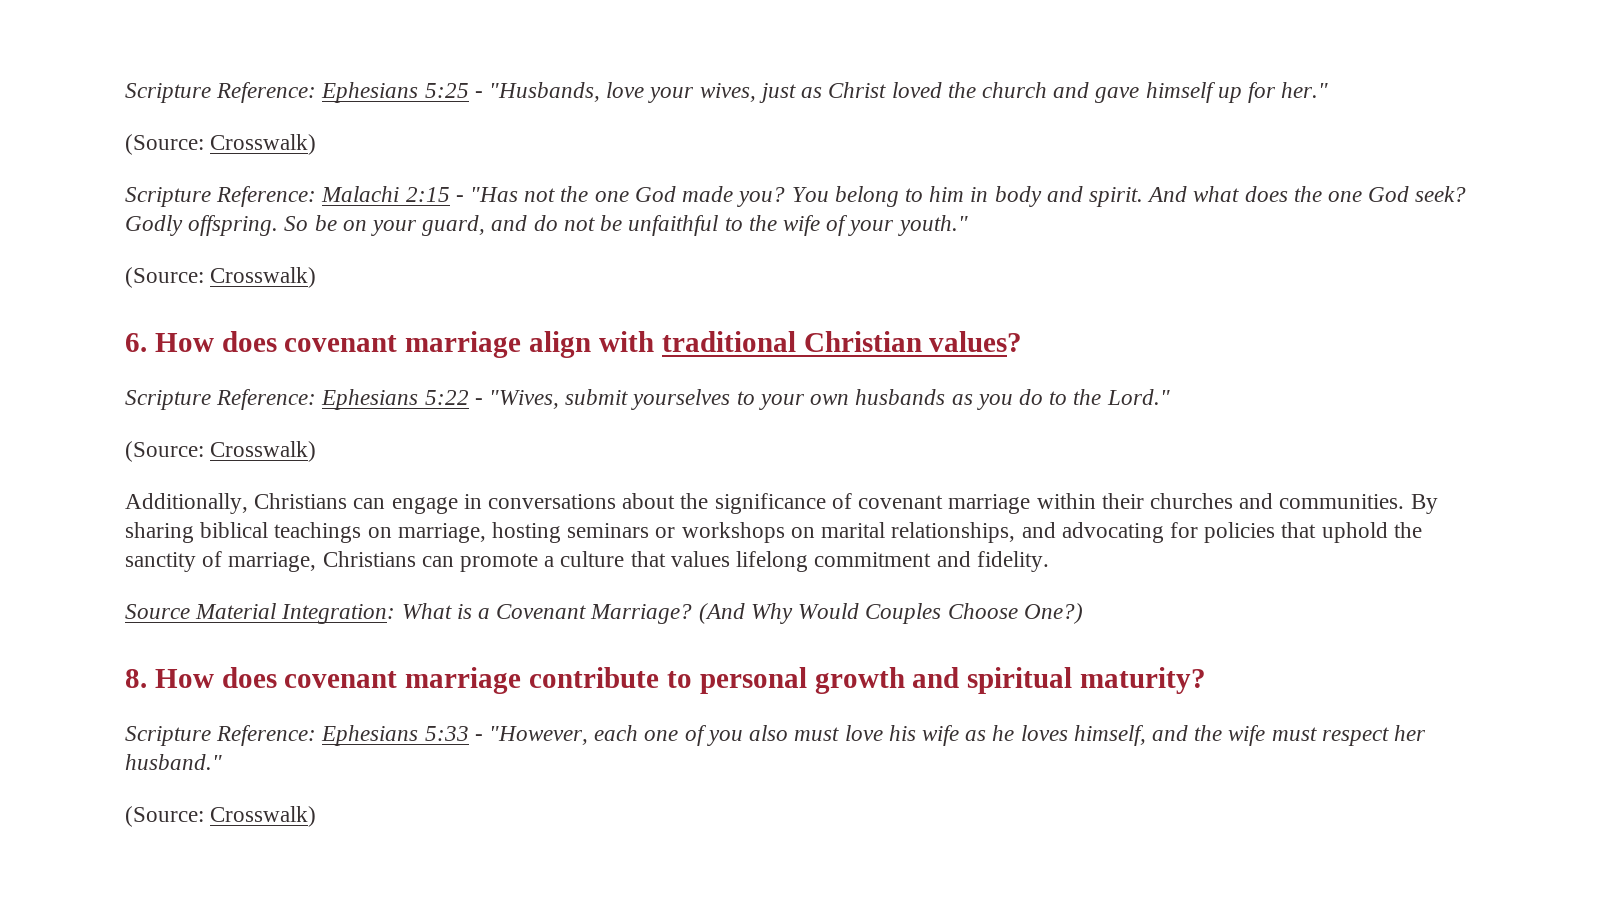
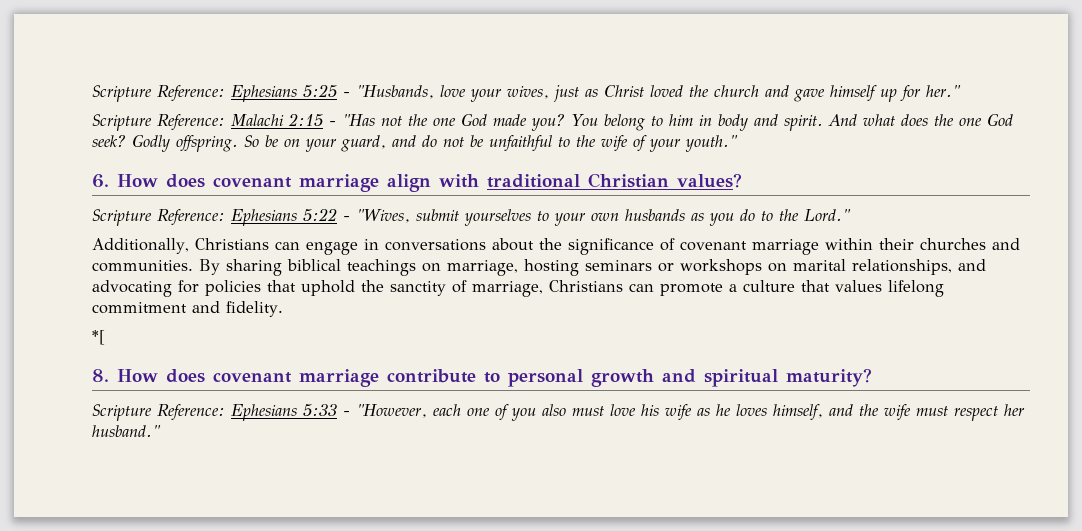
  Scripture Reference: Ephesians 5:25 - "Husbands, love your wives, just as Christ loved the church and gave himself up for her."
- (Source: Crosswalk)
  So be on your guard, and do not be unfaithful to the wife of your youth."
- (Source: Crosswalk)
  Scripture Reference: Ephesians 5:22 - "Wives, submit yourselves to your own husbands as you do to the Lord."
- (Source: Crosswalk)
- Source Material Integration: What is a Covenant Marriage? (And Why Would Couples Choose One?)
+ *[
  Scripture Reference: Ephesians 5:33 - "However, each one of you also must love his wife as he loves himself, and the wife must respect her husband."
- (Source: Crosswalk)

